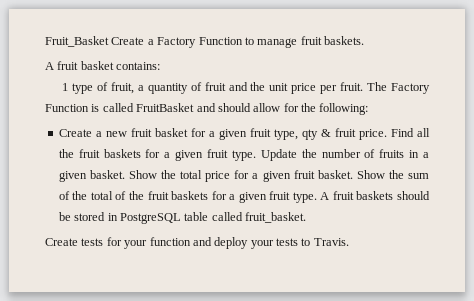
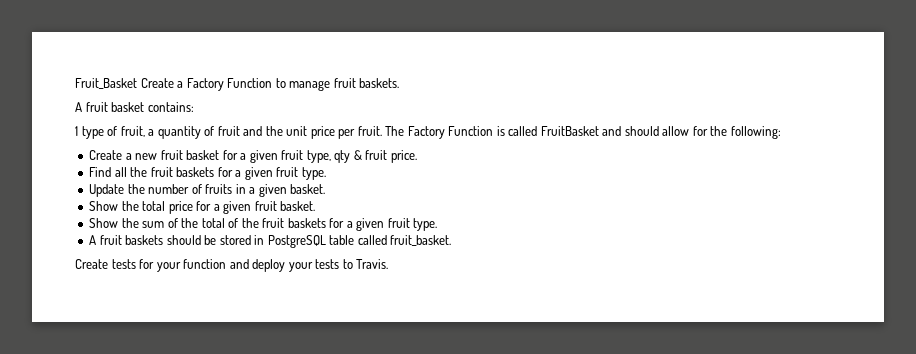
- Create a new fruit basket for a given fruit type, qty & fruit price. Find all the fruit baskets for a given fruit type. Update the number of fruits in a given basket. Show the total price for a given fruit basket. Show the sum of the total of the fruit baskets for a given fruit type. A fruit baskets should be stored in PostgreSQL table called fruit_basket.
+ Create a new fruit basket for a given fruit type, qty & fruit price.
+ Find all the fruit baskets for a given fruit type.
+ Update the number of fruits in a given basket.
+ Show the total price for a given fruit basket.
+ Show the sum of the total of the fruit baskets for a given fruit type.
+ A fruit baskets should be stored in PostgreSQL table called fruit_basket.

